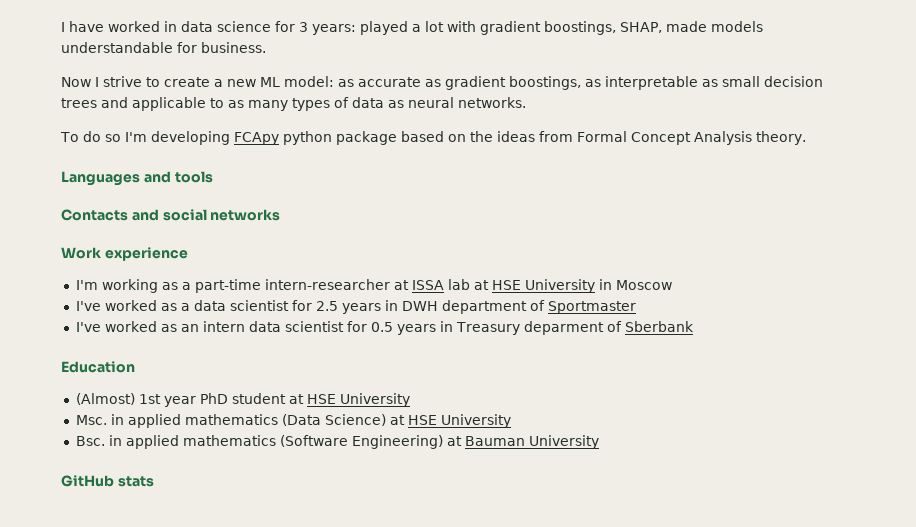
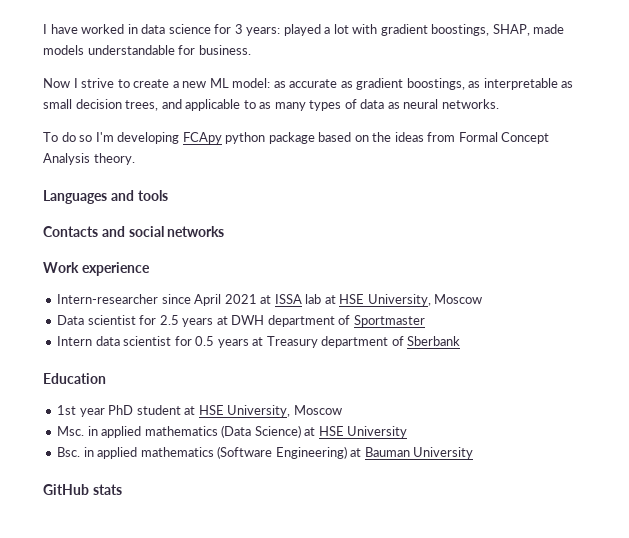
- Now I strive to create a new ML model: as accurate as gradient boostings, as interpretable as small decision trees and applicable to as many types of data as neural networks.
+ Now I strive to create a new ML model: as accurate as gradient boostings, as interpretable as small decision trees, and applicable to as many types of data as neural networks.
- I'm working as a part-time intern-researcher at ISSA lab at HSE University in Moscow
- I've worked as a data scientist for 2.5 years in DWH department of Sportmaster
+ Intern-researcher since April 2021 at ISSA lab at HSE University, Moscow
+ Data scientist for 2.5 years at DWH department of Sportmaster
- I've worked as an intern data scientist for 0.5 years in Treasury deparment of Sberbank
+ Intern data scientist for 0.5 years at Treasury department of Sberbank
- (Almost) 1st year PhD student at HSE University
+ 1st year PhD student at HSE University, Moscow

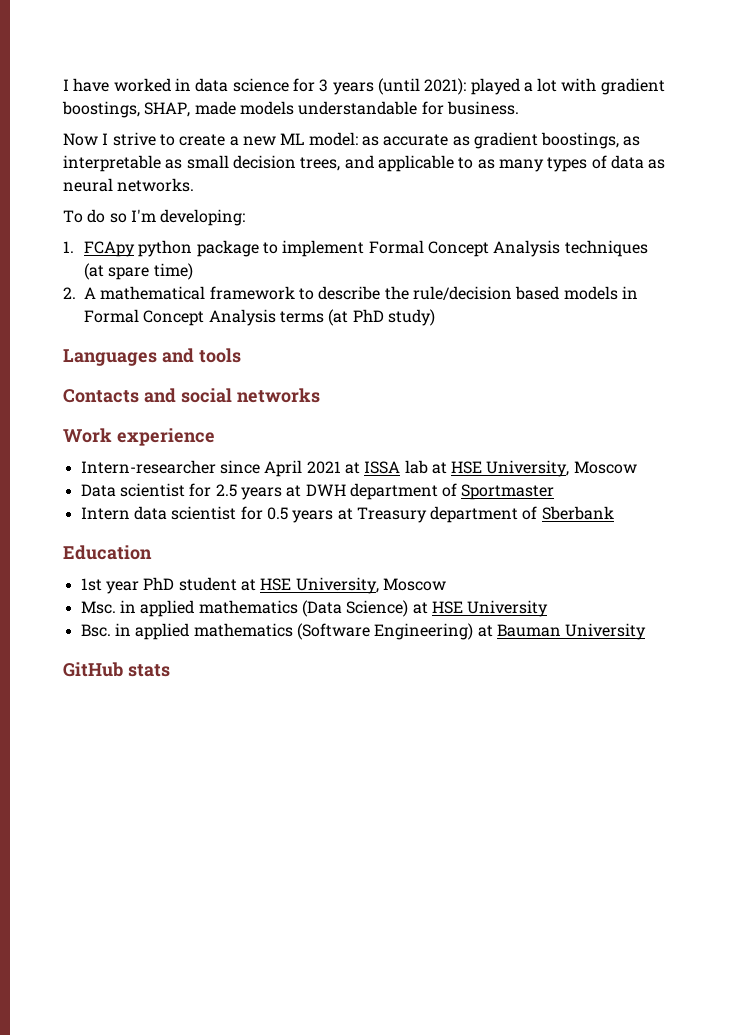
- I have worked in data science for 3 years: played a lot with gradient boostings, SHAP, made models understandable for business.
+ I have worked in data science for 3 years (until 2021): played a lot with gradient boostings, SHAP, made models understandable for business.
- To do so I'm developing FCApy python package based on the ideas from Formal Concept Analysis theory.
+ To do so I'm developing:
+ 1. FCApy python package to implement Formal Concept Analysis techniques (at spare time)
+ 2. A mathematical framework to describe the rule/decision based models in Formal Concept Analysis terms (at PhD study)

